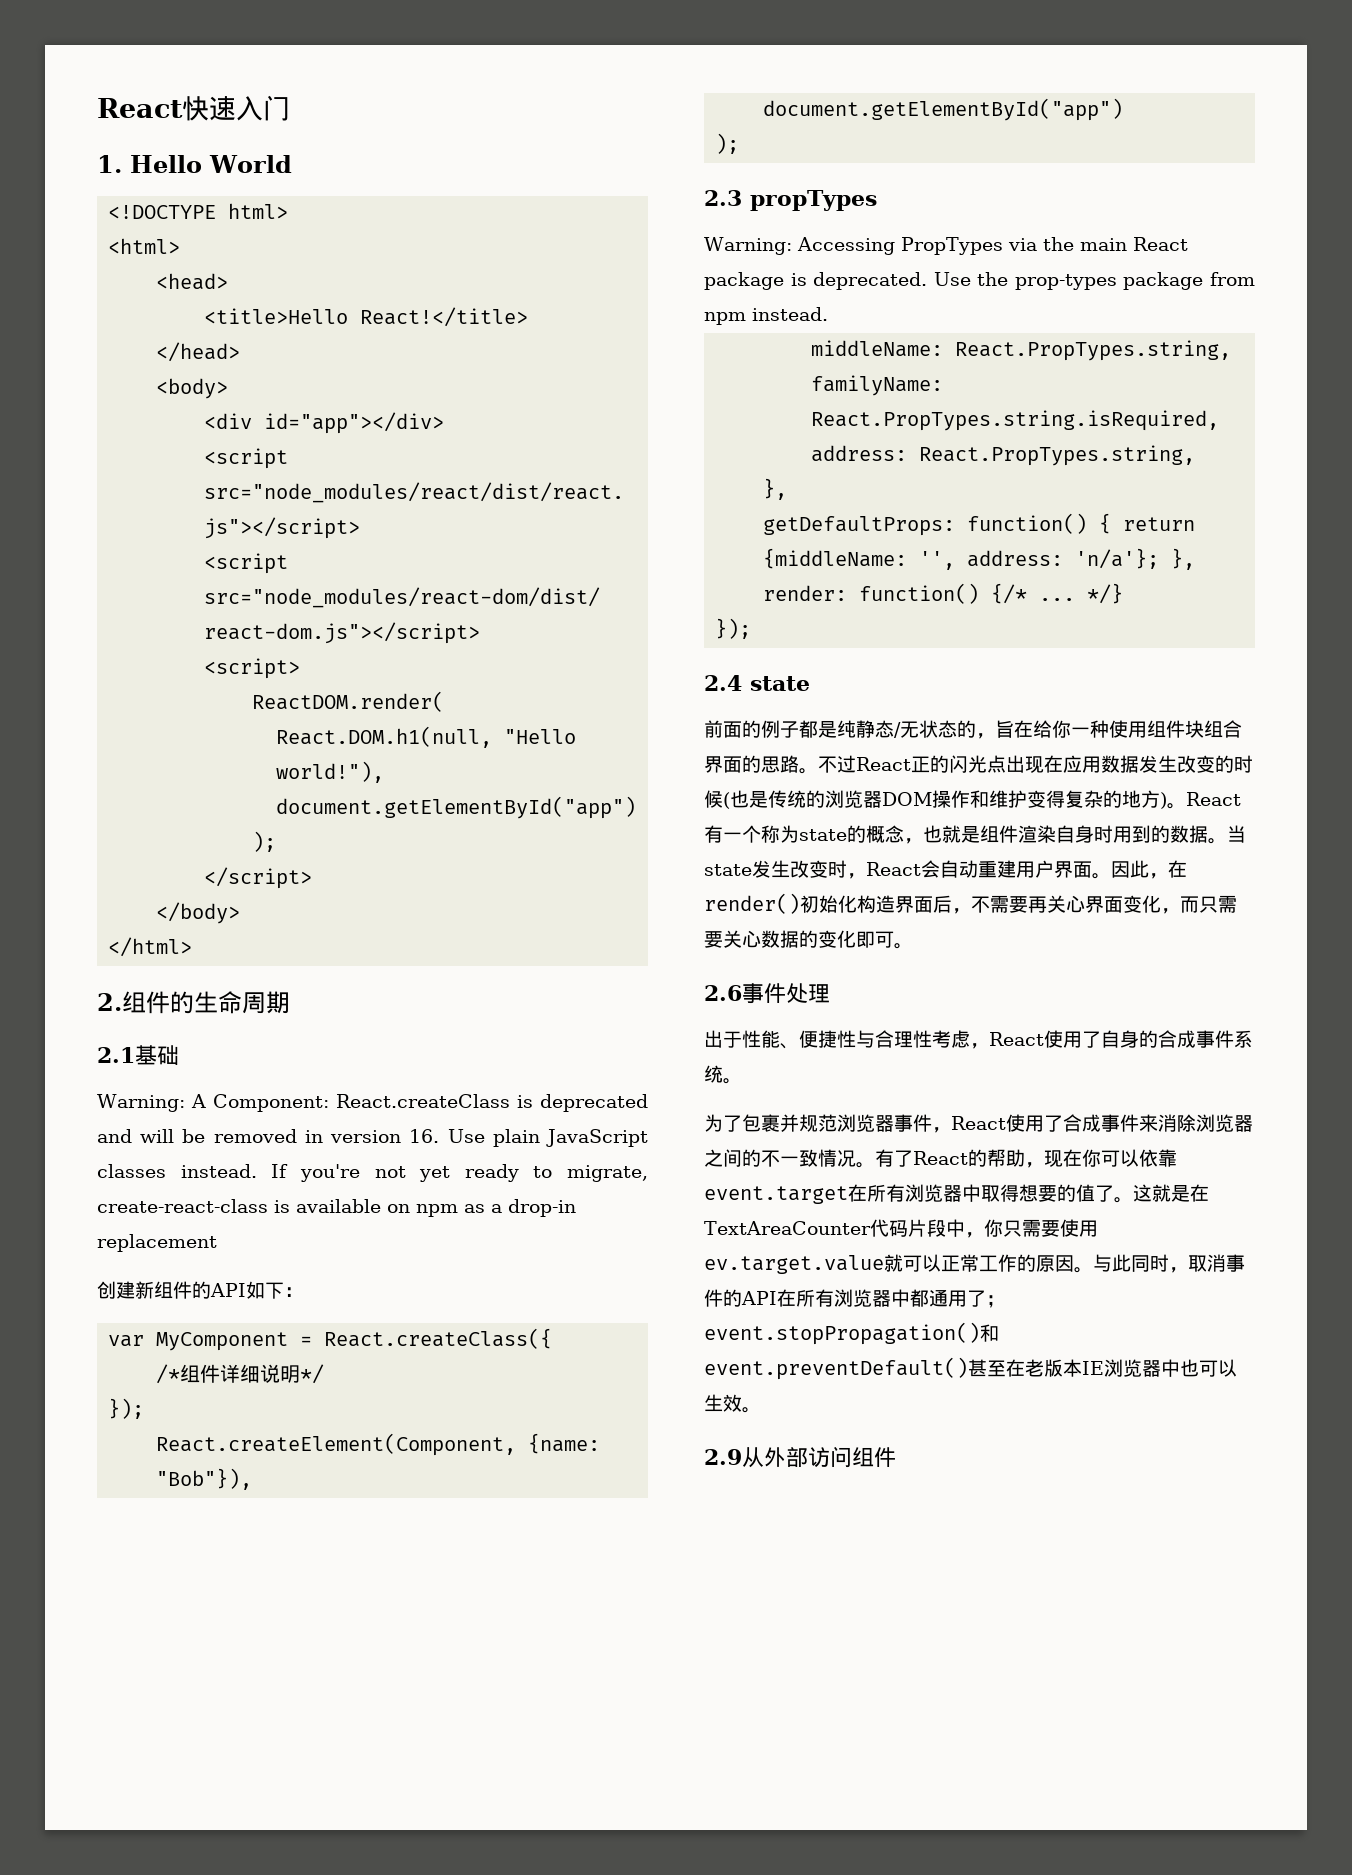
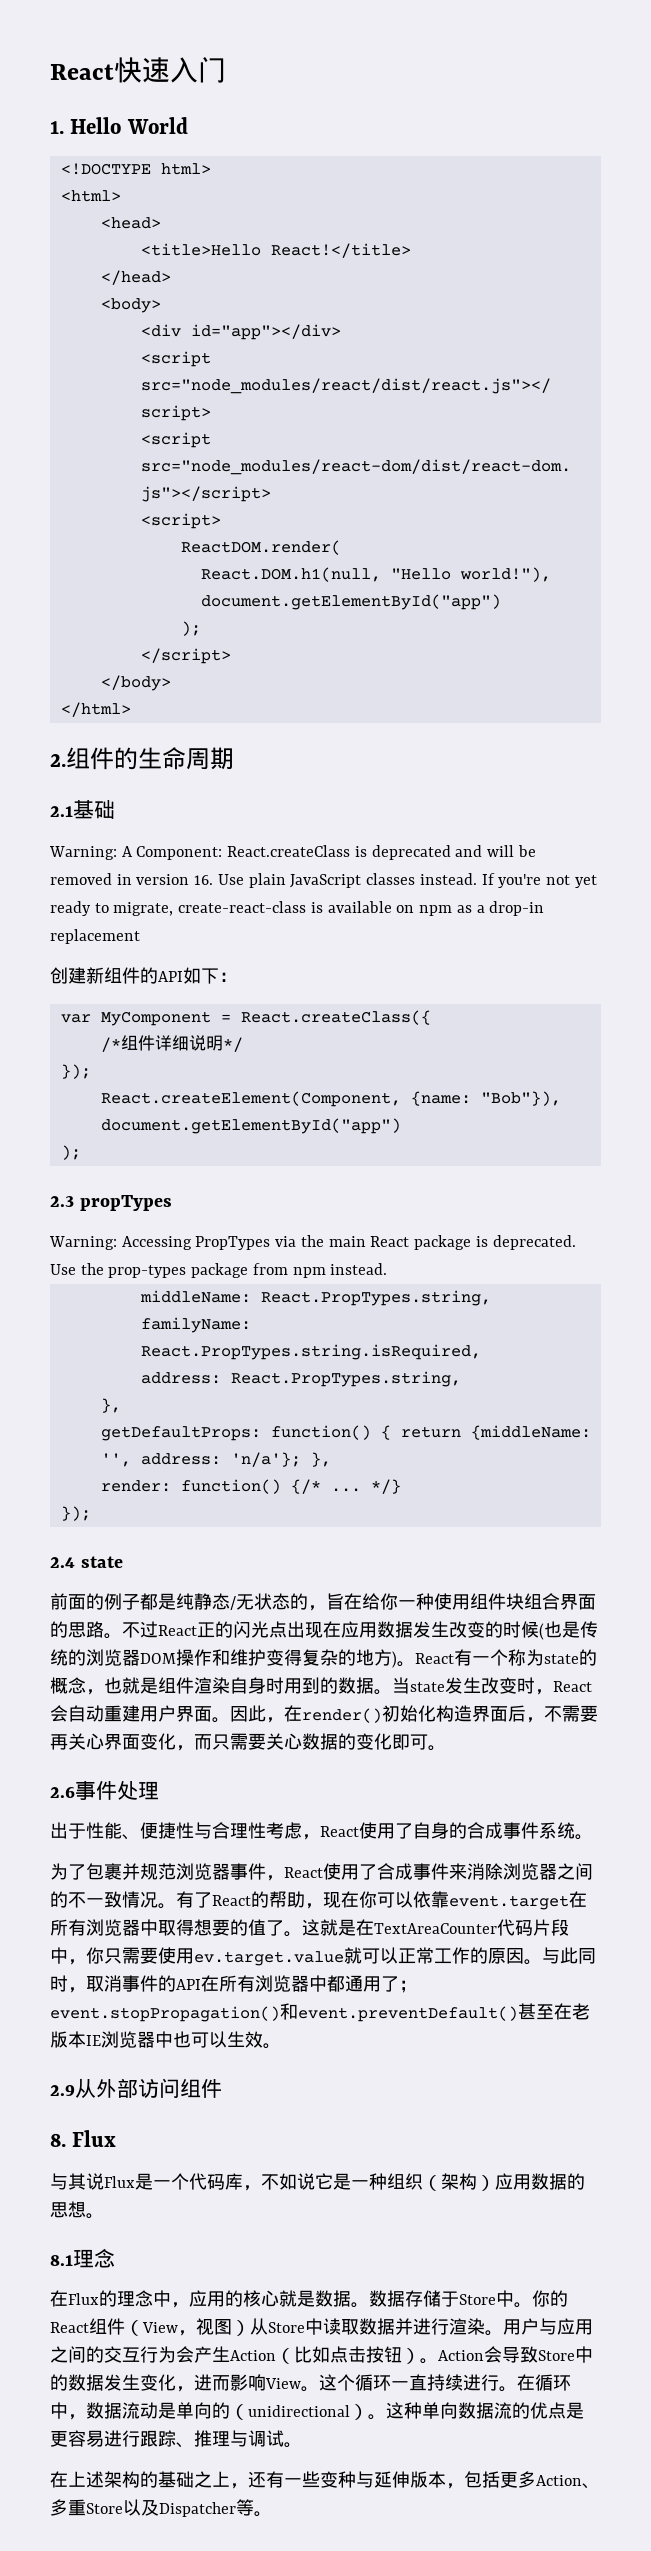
+ 8. Flux
+ 与其说Flux是一个代码库，不如说它是一种组织（架构）应用数据的思想。
+ 8.1理念
+ 在Flux的理念中，应用的核心就是数据。数据存储于Store中。你的React组件（View，视图）从Store中读取数据并进行渲染。用户与应用之间的交互行为会产生Action（比如点击按钮）。Action会导致Store中的数据发生变化，进而影响View。这个循环一直持续进行。在循环中，数据流动是单向的（unidirectional）。这种单向数据流的优点是更容易进行跟踪、推理与调试。
+ 在上述架构的基础之上，还有一些变种与延伸版本，包括更多Action、多重Store以及Dispatcher等。

